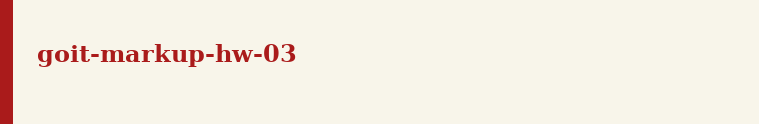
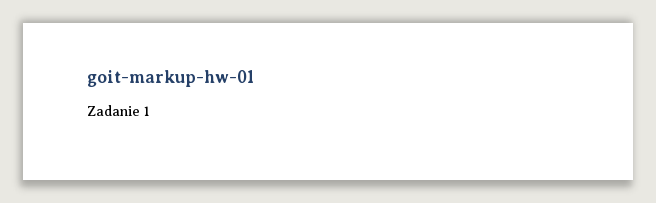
- goit-markup-hw-03
+ goit-markup-hw-01
+ Zadanie 1

